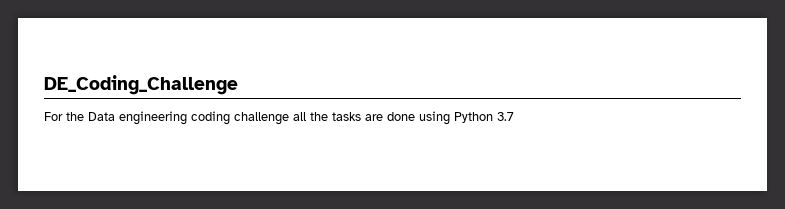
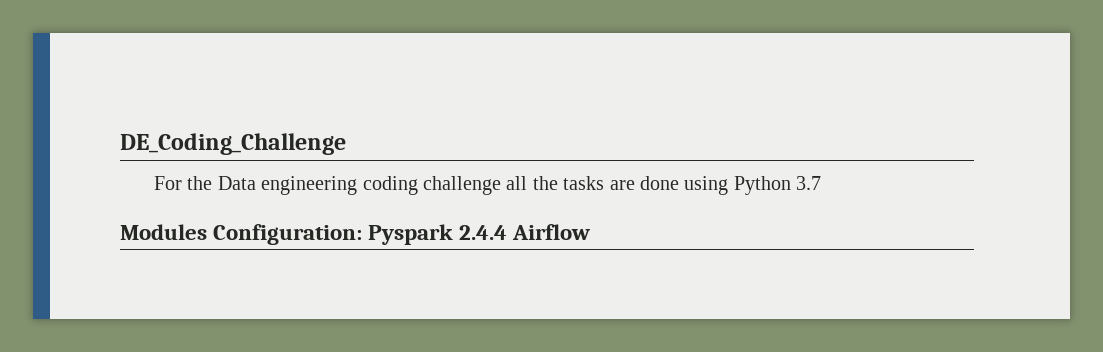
+ Modules Configuration: Pyspark 2.4.4 Airflow

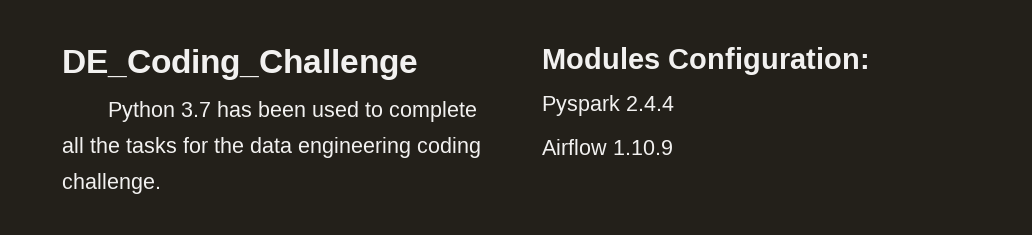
- For the Data engineering coding challenge all the tasks are done using Python 3.7
+ Python 3.7 has been used to complete all the tasks for the data engineering coding challenge.
- Modules Configuration: Pyspark 2.4.4 Airflow
+ Modules Configuration:
+ Pyspark 2.4.4
+ Airflow 1.10.9

